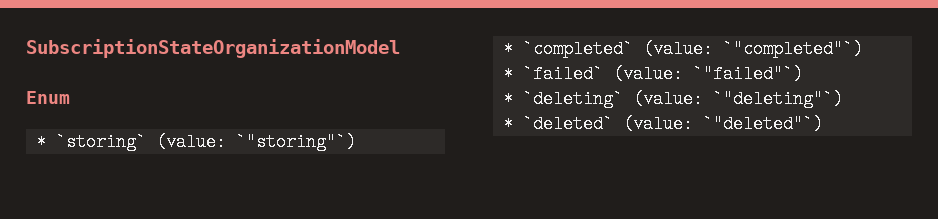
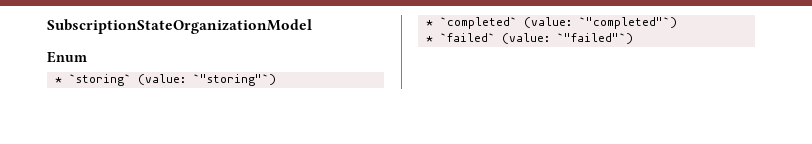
- * `deleting` (value: `"deleting"`)
- * `deleted` (value: `"deleted"`)

